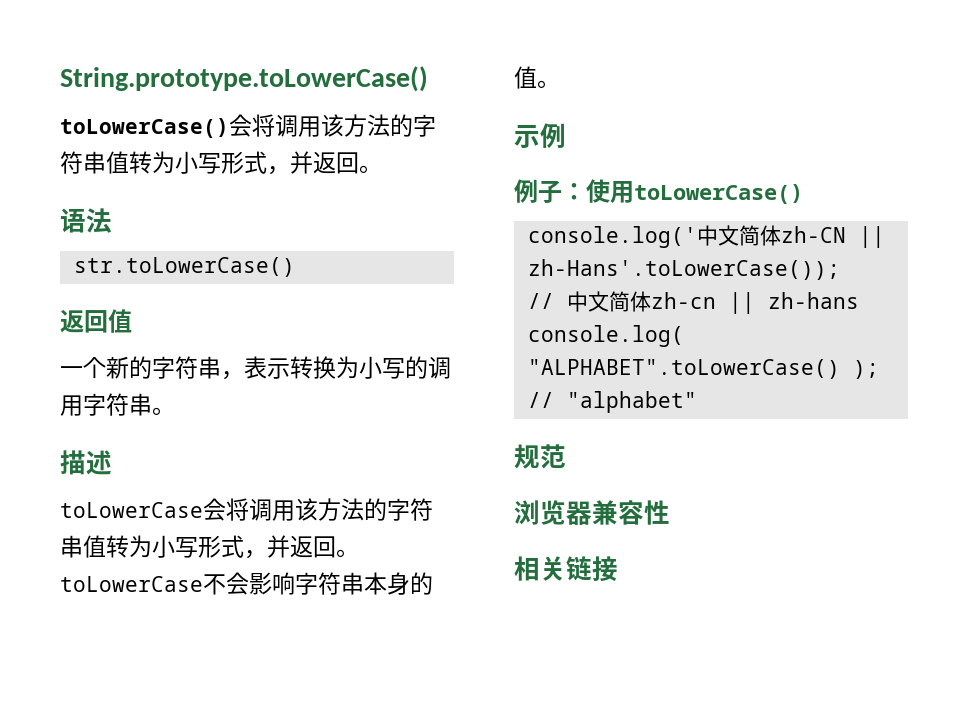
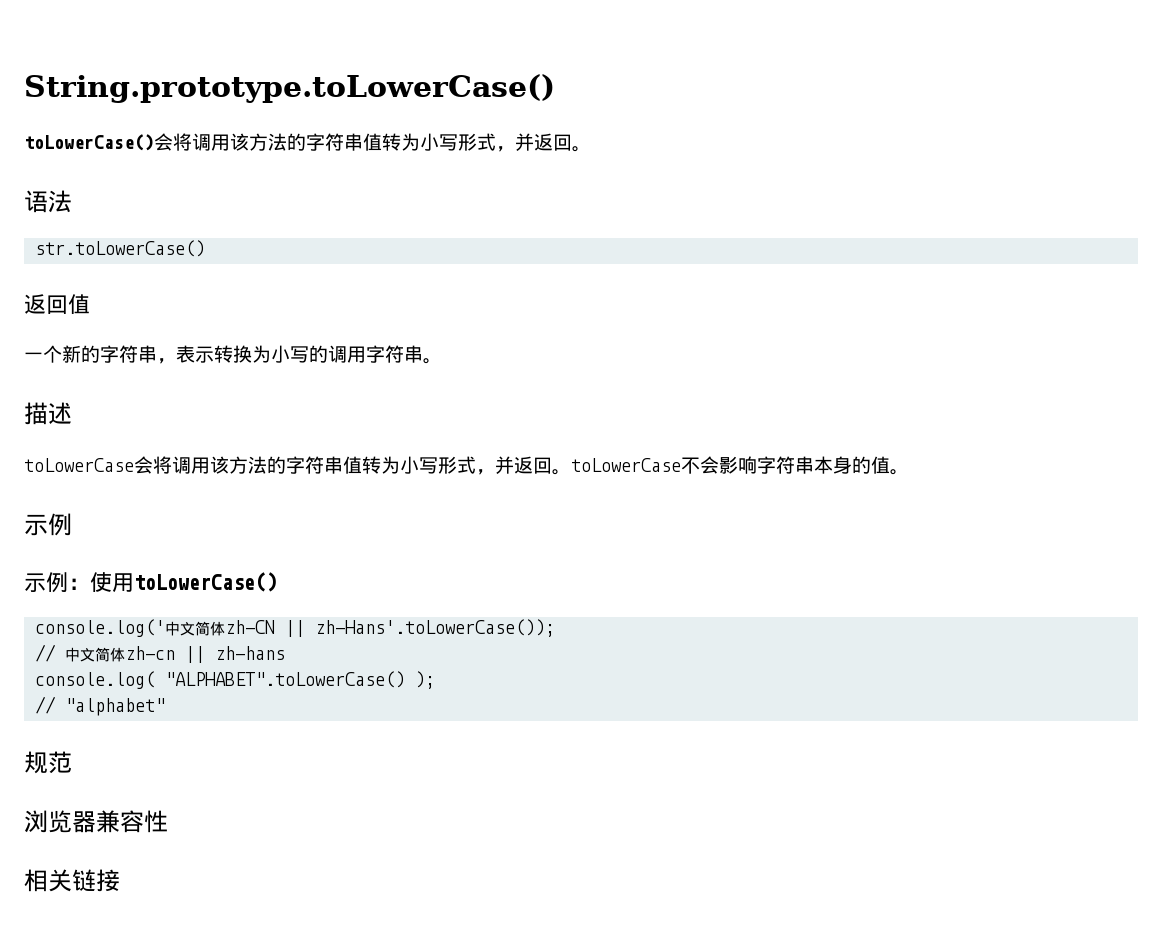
- 例子：使用toLowerCase()
+ 示例：使用toLowerCase()

